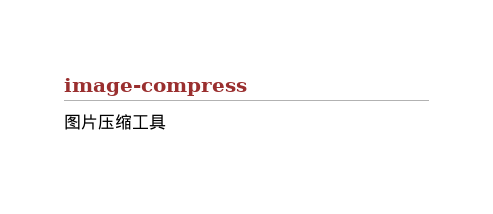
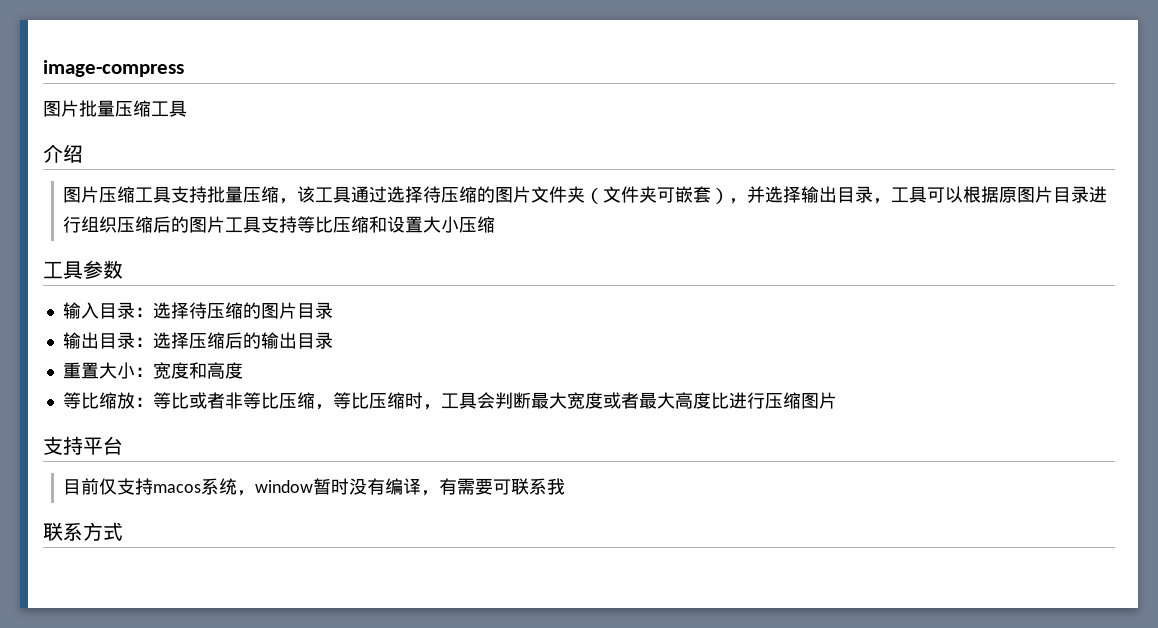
- 图片压缩工具
+ 图片批量压缩工具
+ 介绍
+ 图片压缩工具支持批量压缩，该工具通过选择待压缩的图片文件夹（文件夹可嵌套），并选择输出目录，工具可以根据原图片目录进行组织压缩后的图片工具支持等比压缩和设置大小压缩
+ 工具参数
+ 输入目录：选择待压缩的图片目录
+ 输出目录：选择压缩后的输出目录
+ 重置大小：宽度和高度
+ 等比缩放：等比或者非等比压缩，等比压缩时，工具会判断最大宽度或者最大高度比进行压缩图片
+ 支持平台
+ 目前仅支持macos系统，window暂时没有编译，有需要可联系我
+ 联系方式

